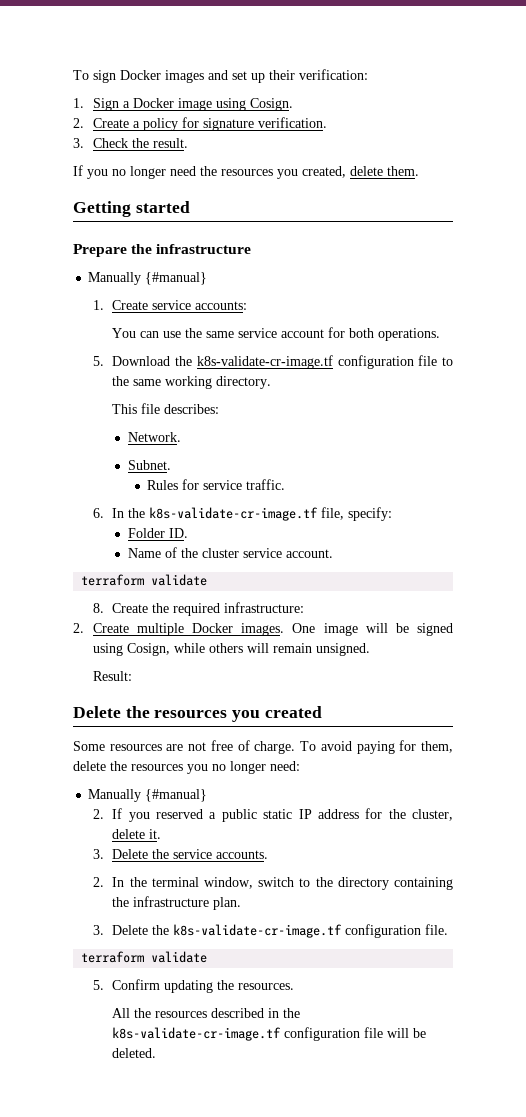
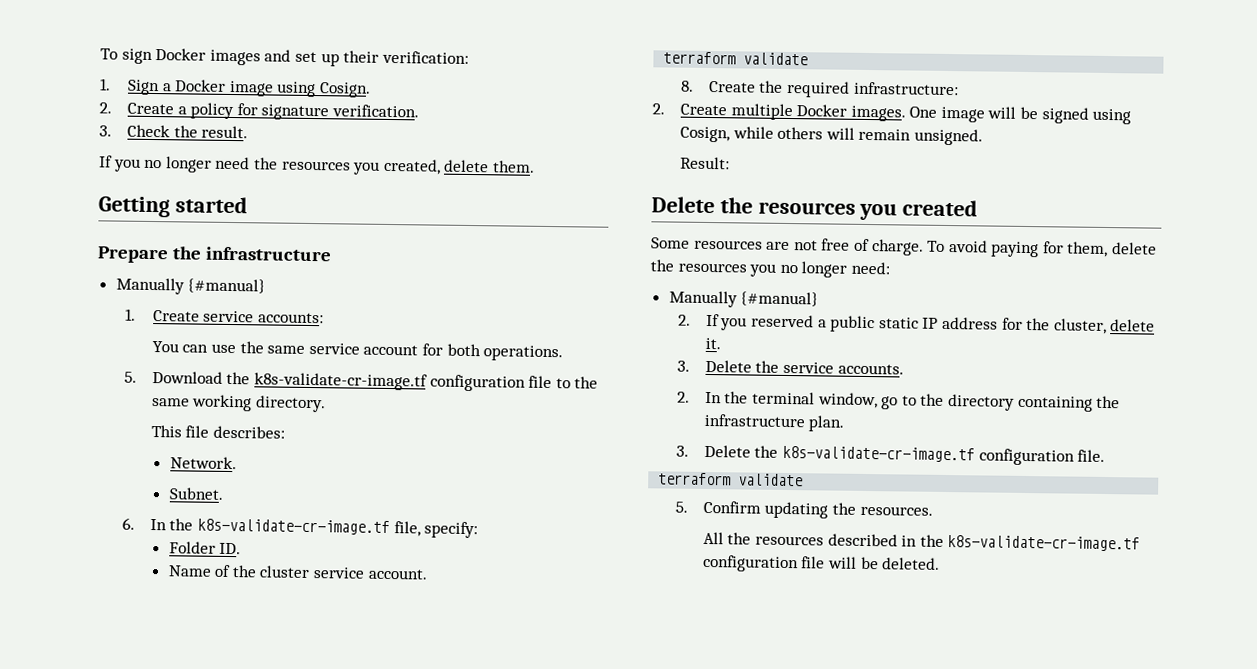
- Rules for service traffic.
- 2. In the terminal window, switch to the directory containing the infrastructure plan.
+ 2. In the terminal window, go to the directory containing the infrastructure plan.

